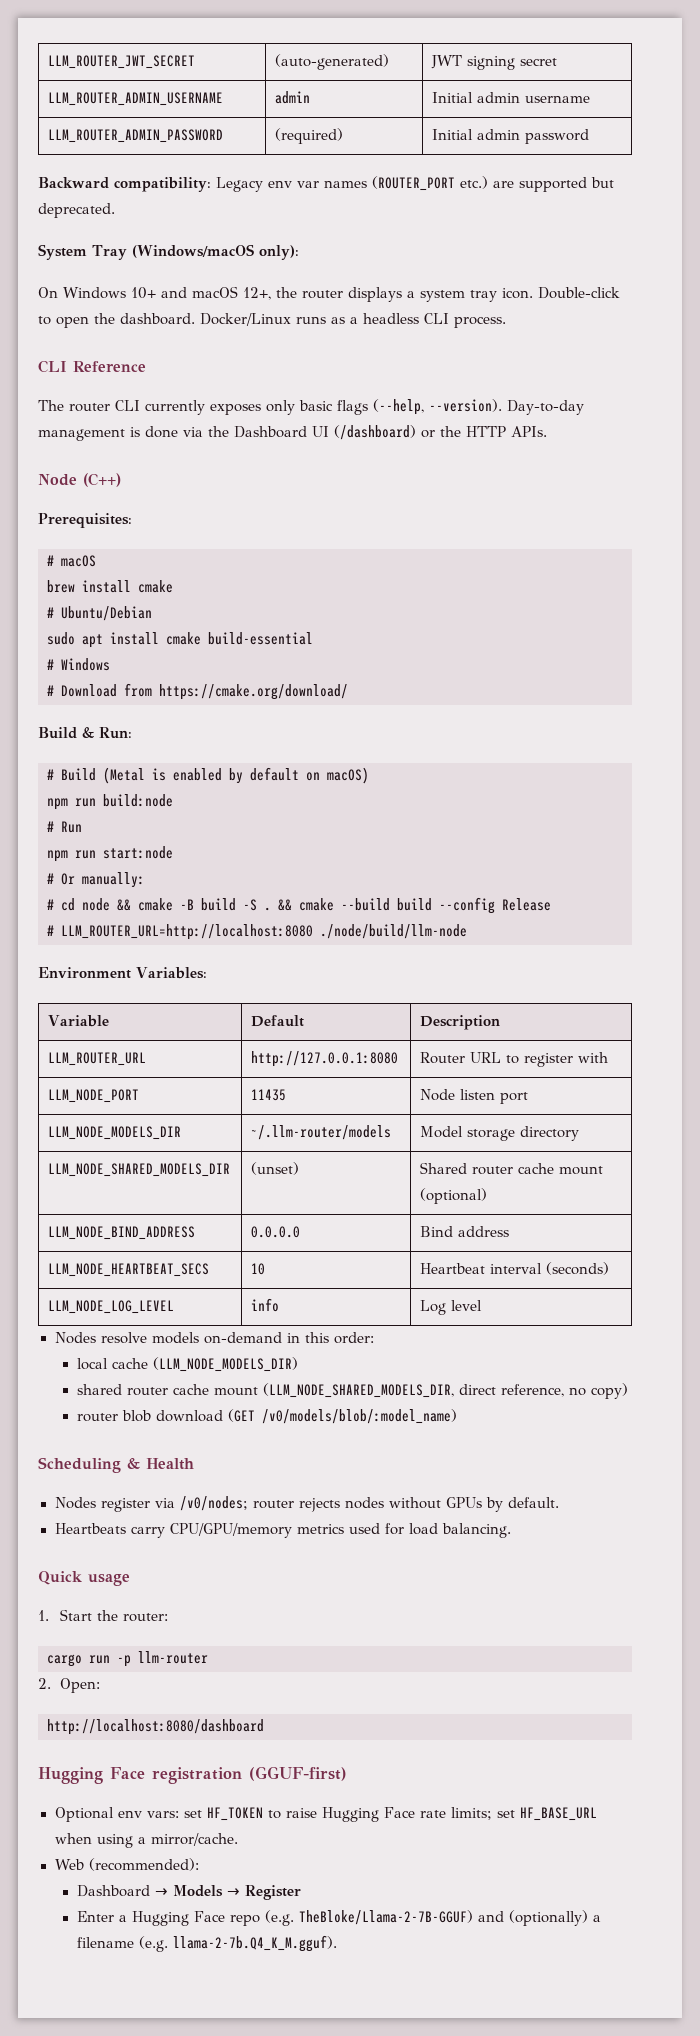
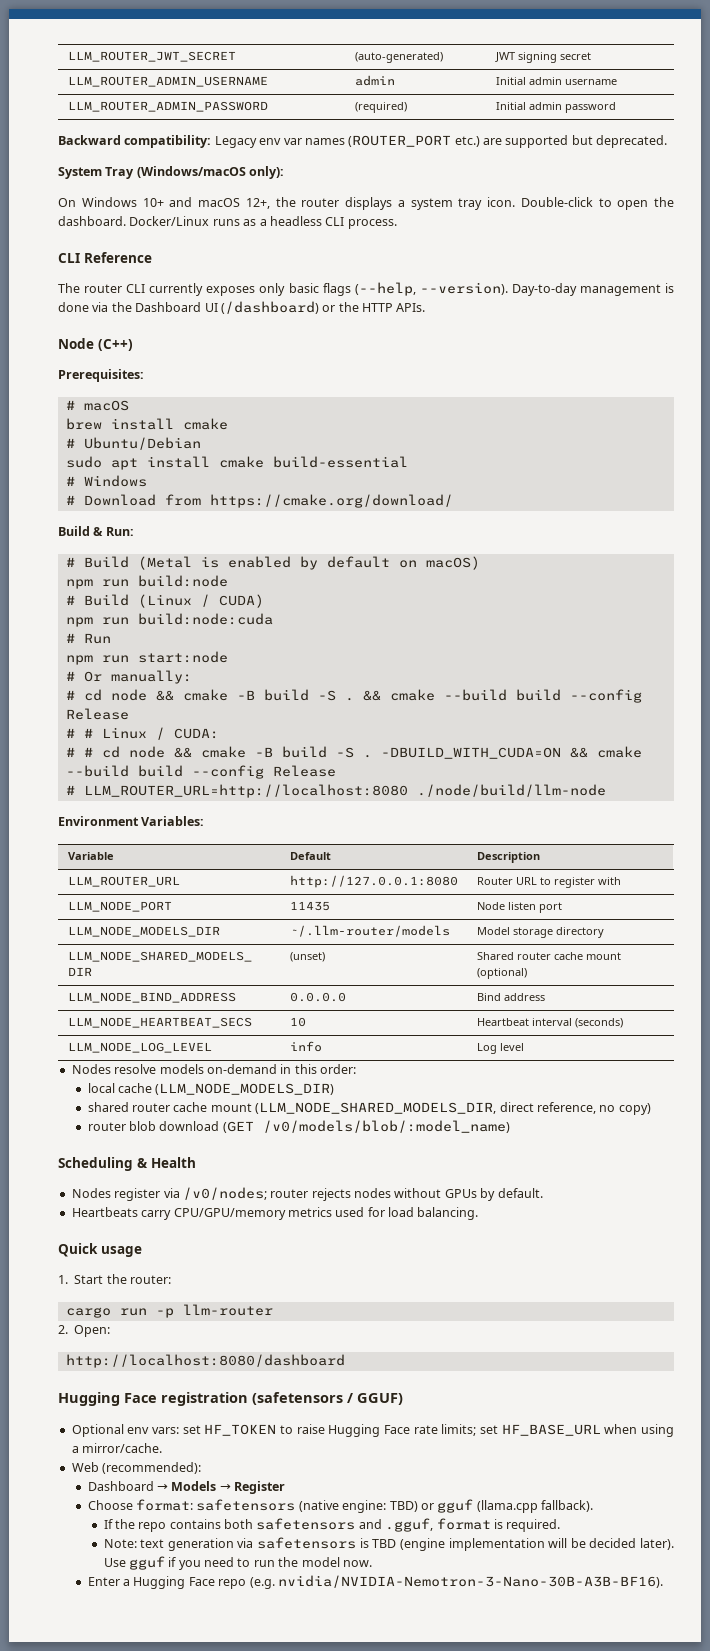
+ # Build (Linux / CUDA)
+ npm run build:node:cuda
+ # # Linux / CUDA:
+ # # cd node && cmake -B build -S . -DBUILD_WITH_CUDA=ON && cmake --build build --config Release
- Hugging Face registration (GGUF-first)
+ Hugging Face registration (safetensors / GGUF)
+ Choose format: safetensors (native engine: TBD) or gguf (llama.cpp fallback).
+ If the repo contains both safetensors and .gguf, format is required.
+ Note: text generation via safetensors is TBD (engine implementation will be decided later). Use gguf if you need to run the model now.
- Enter a Hugging Face repo (e.g. TheBloke/Llama-2-7B-GGUF) and (optionally) a filename (e.g. llama-2-7b.Q4_K_M.gguf).
+ Enter a Hugging Face repo (e.g. nvidia/NVIDIA-Nemotron-3-Nano-30B-A3B-BF16).

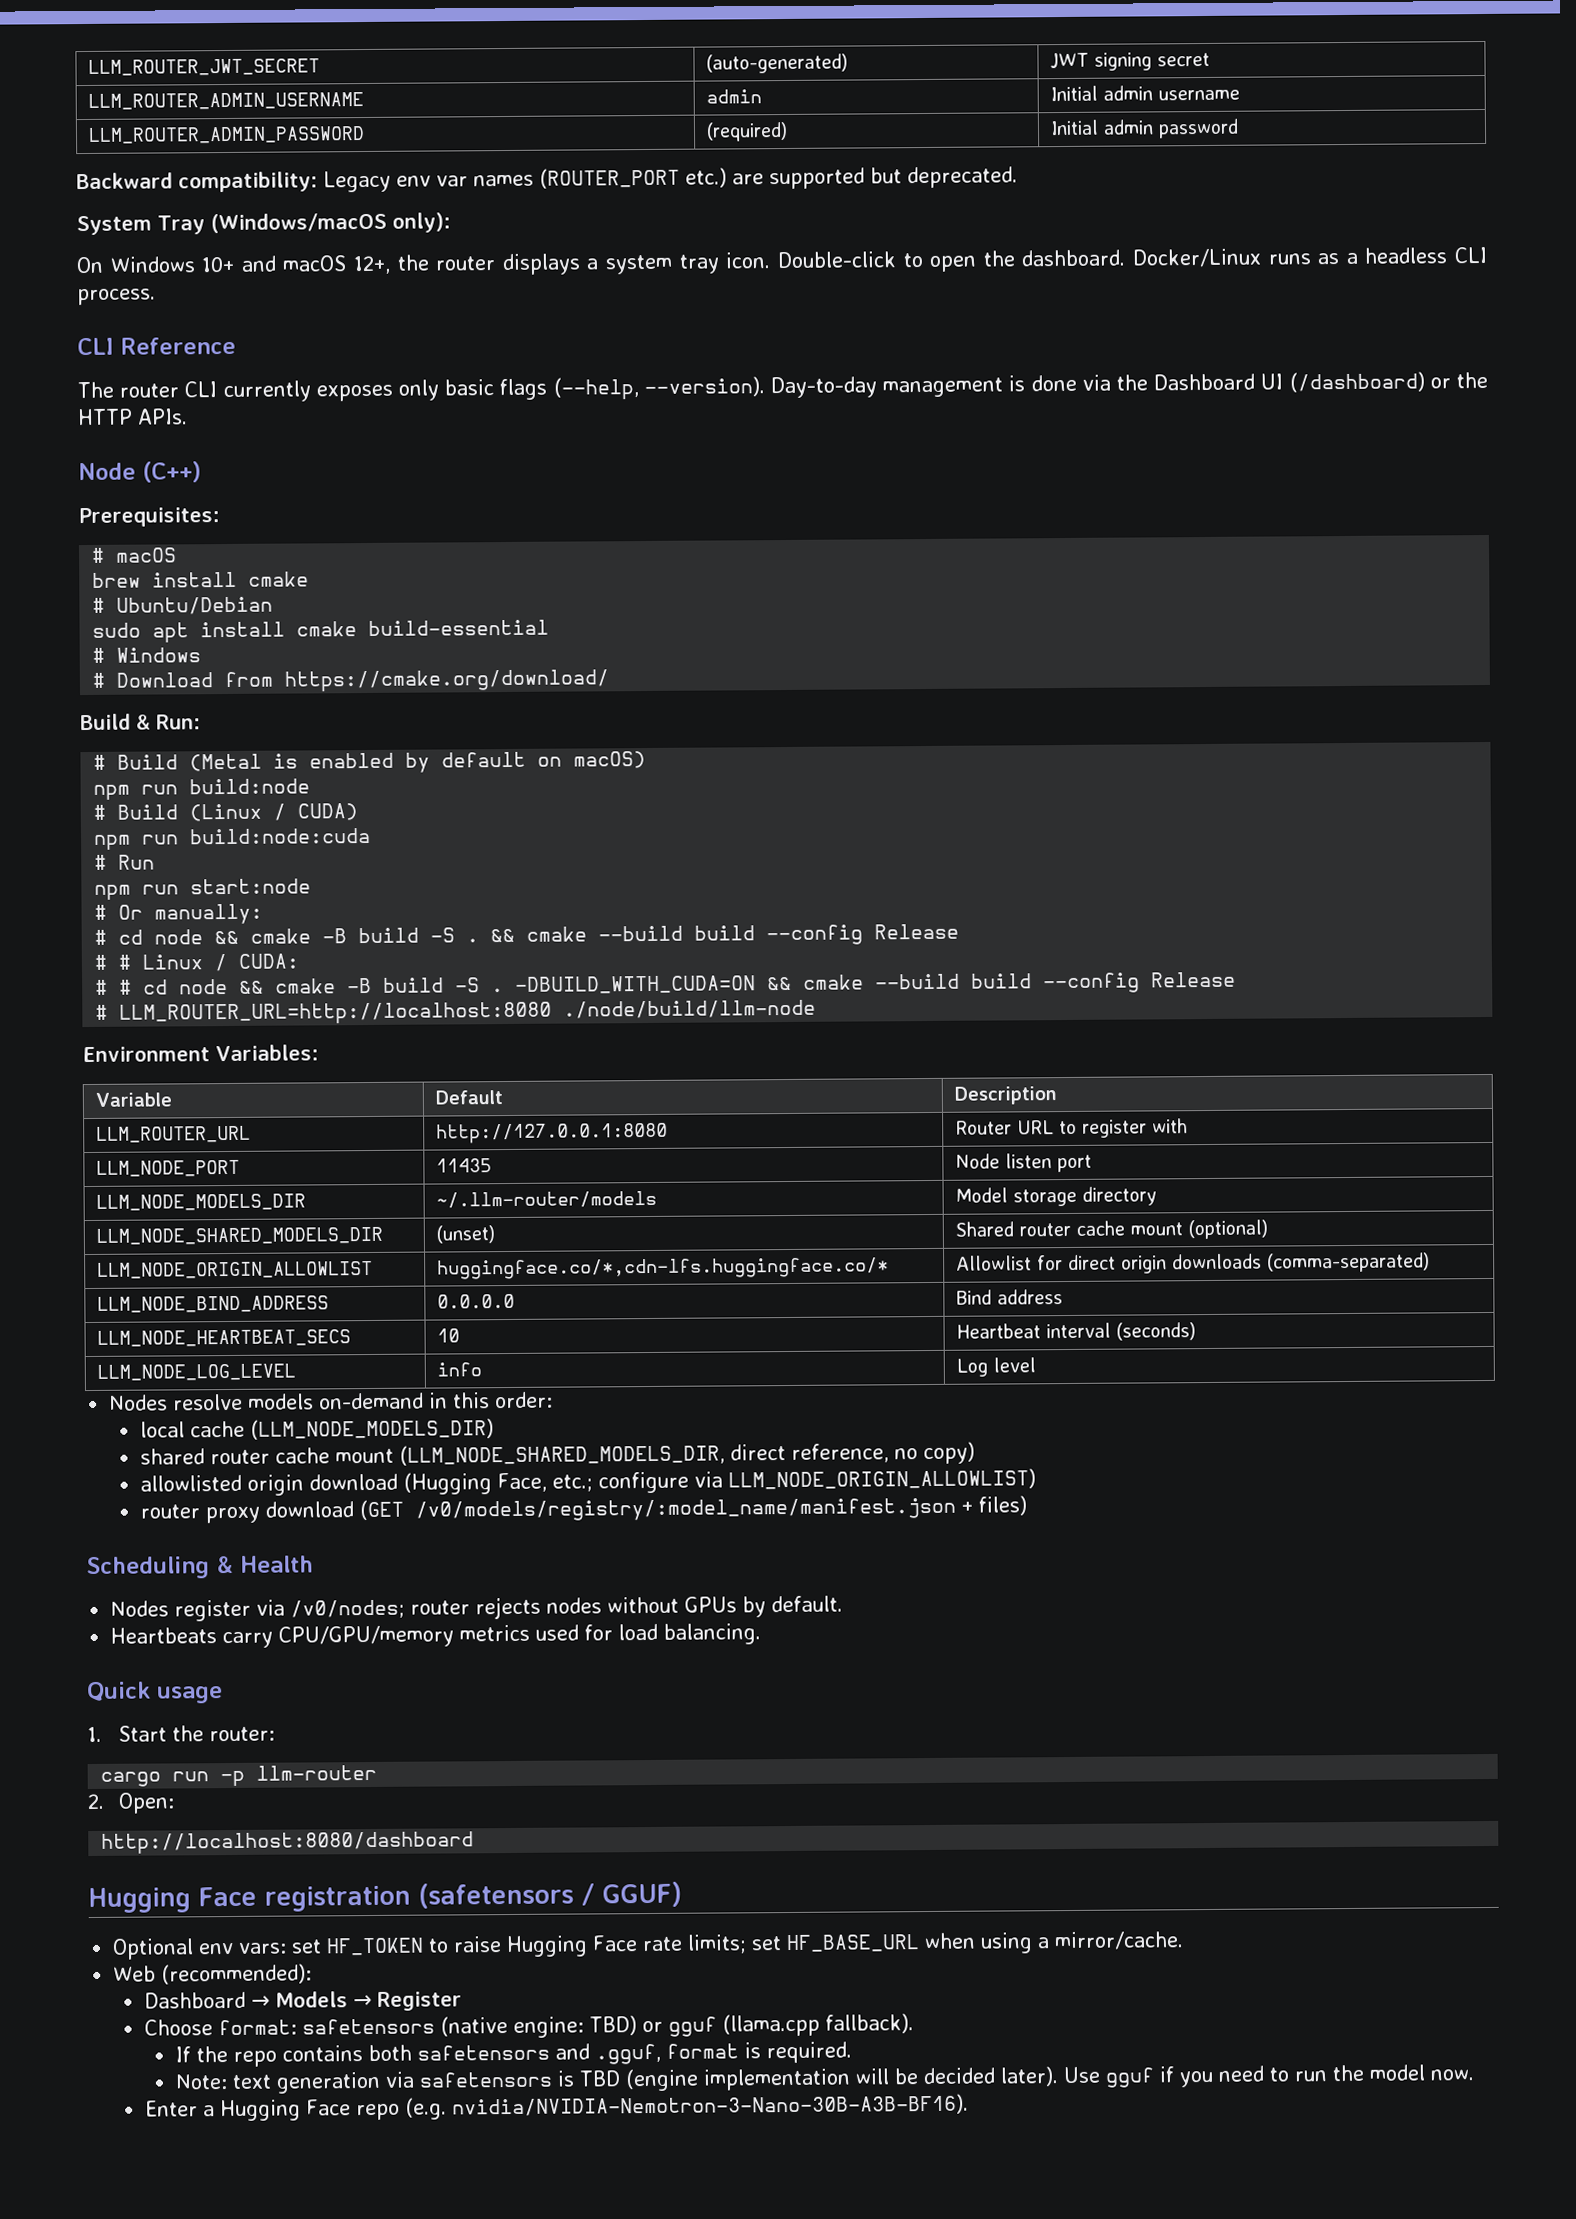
+ LLM_NODE_ORIGIN_ALLOWLIST | huggingface.co/*,cdn-lfs.huggingface.co/* | Allowlist for direct origin downloads (comma-separated)
- router blob download (GET /v0/models/blob/:model_name)
+ allowlisted origin download (Hugging Face, etc.; configure via LLM_NODE_ORIGIN_ALLOWLIST)
+ router proxy download (GET /v0/models/registry/:model_name/manifest.json + files)

